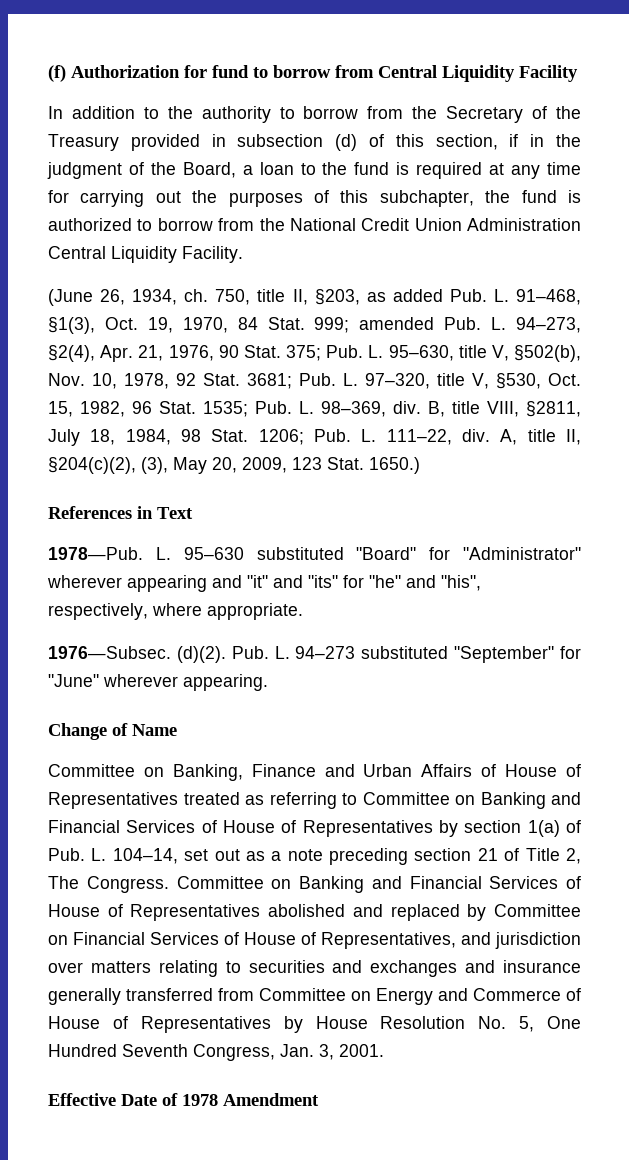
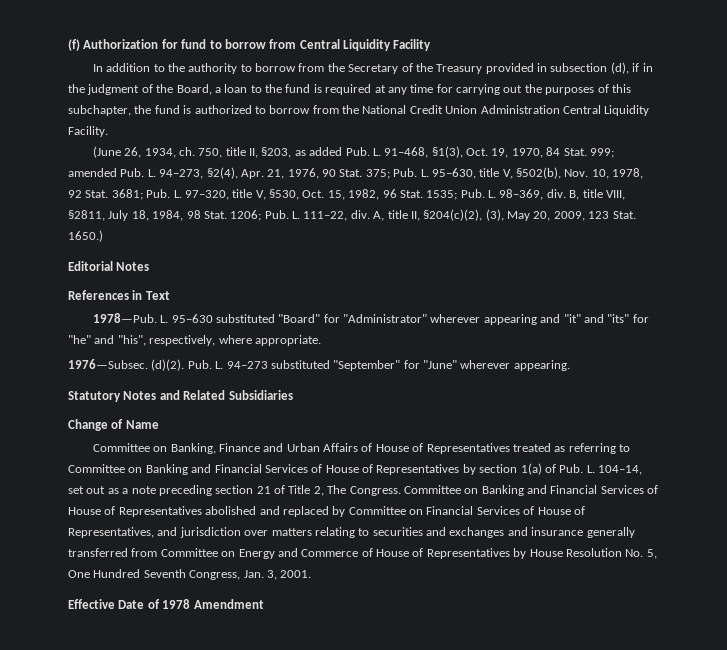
- In addition to the authority to borrow from the Secretary of the Treasury provided in subsection (d) of this section, if in the judgment of the Board, a loan to the fund is required at any time for carrying out the purposes of this subchapter, the fund is authorized to borrow from the National Credit Union Administration Central Liquidity Facility.
+ In addition to the authority to borrow from the Secretary of the Treasury provided in subsection (d), if in the judgment of the Board, a loan to the fund is required at any time for carrying out the purposes of this subchapter, the fund is authorized to borrow from the National Credit Union Administration Central Liquidity Facility.
+ Editorial Notes
+ Statutory Notes and Related Subsidiaries

